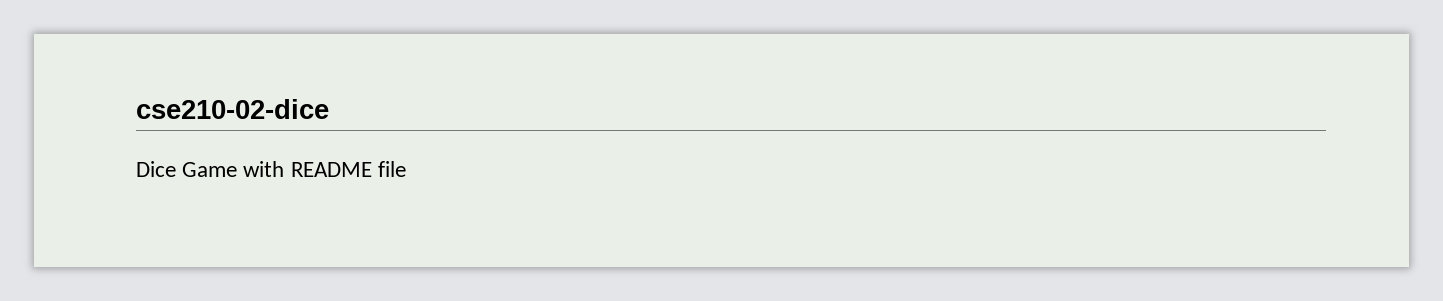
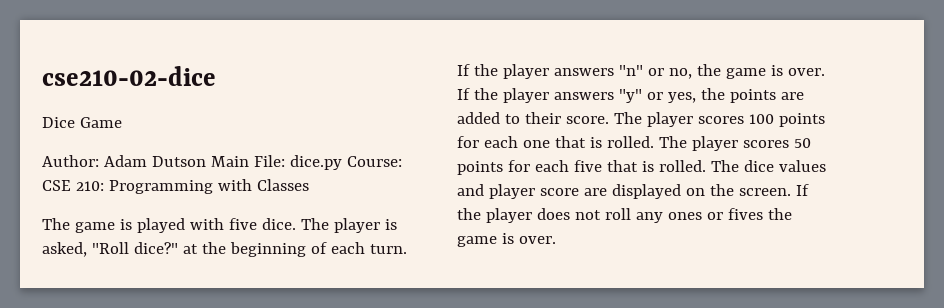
- Dice Game with README file
+ Dice Game
+ Author: Adam Dutson Main File: dice.py Course: CSE 210: Programming with Classes
+ The game is played with five dice. The player is asked, "Roll dice?" at the beginning of each turn. If the player answers "n" or no, the game is over. If the player answers "y" or yes, the points are added to their score. The player scores 100 points for each one that is rolled. The player scores 50 points for each five that is rolled. The dice values and player score are displayed on the screen. If the player does not roll any ones or fives the game is over.

